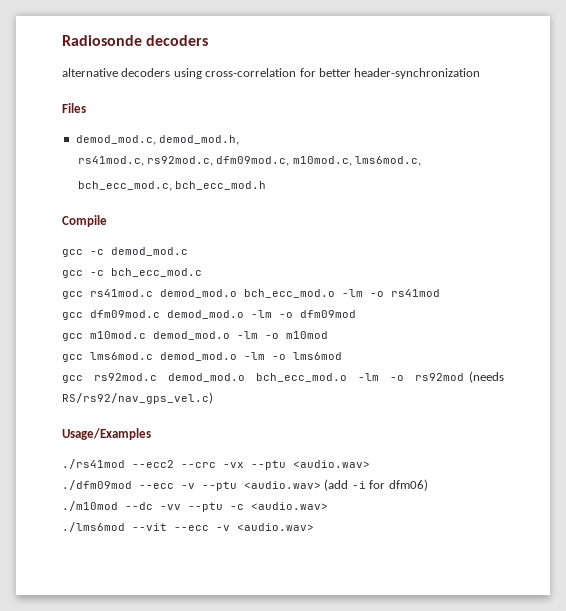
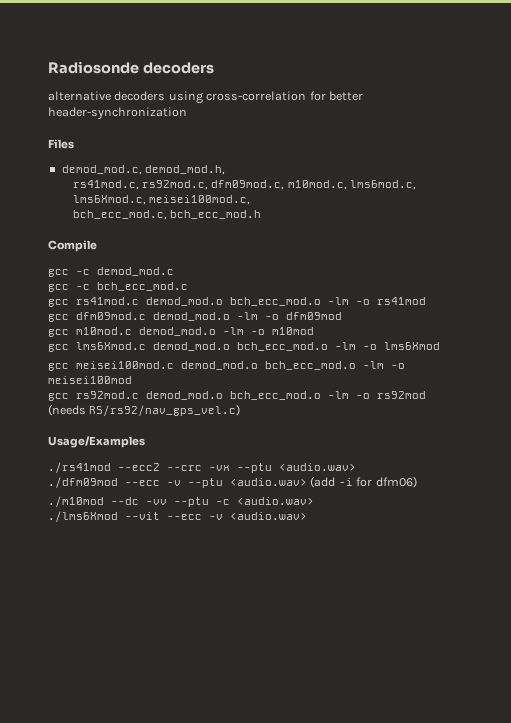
- rs41mod.c, rs92mod.c, dfm09mod.c, m10mod.c, lms6mod.c,
+ rs41mod.c, rs92mod.c, dfm09mod.c, m10mod.c, lms6mod.c, lms6Xmod.c, meisei100mod.c,
- gcc lms6mod.c demod_mod.o -lm -o lms6mod
+ gcc lms6Xmod.c demod_mod.o bch_ecc_mod.o -lm -o lms6Xmod
+ gcc meisei100mod.c demod_mod.o bch_ecc_mod.o -lm -o meisei100mod
- ./lms6mod --vit --ecc -v <audio.wav>
+ ./lms6Xmod --vit --ecc -v <audio.wav>

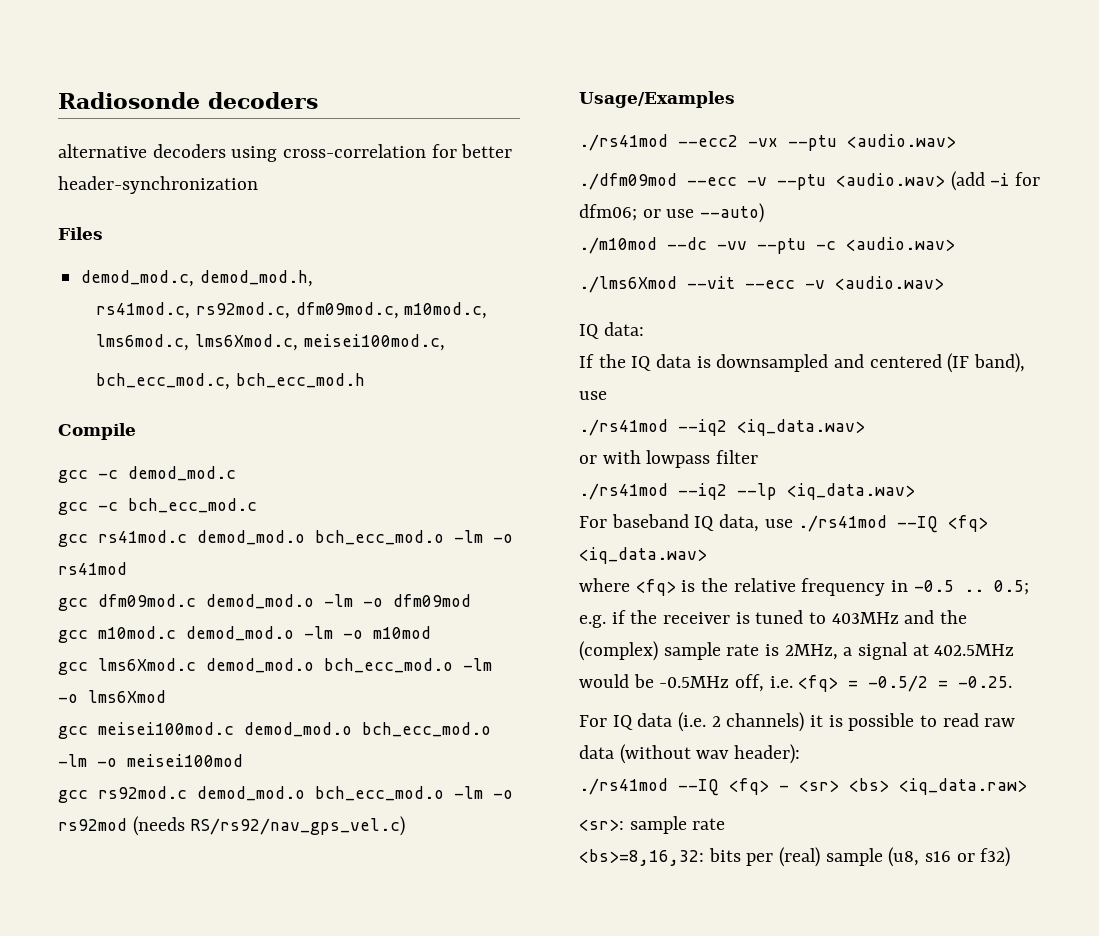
- ./rs41mod --ecc2 --crc -vx --ptu <audio.wav>
+ ./rs41mod --ecc2 -vx --ptu <audio.wav>
- ./dfm09mod --ecc -v --ptu <audio.wav> (add -i for dfm06)
+ ./dfm09mod --ecc -v --ptu <audio.wav> (add -i for dfm06; or use --auto)
+ IQ data:
+ If the IQ data is downsampled and centered (IF band), use
+ ./rs41mod --iq2 <iq_data.wav>
+ or with lowpass filter
+ ./rs41mod --iq2 --lp <iq_data.wav>
+ For baseband IQ data, use ./rs41mod --IQ <fq> <iq_data.wav>
+ where <fq> is the relative frequency in -0.5 .. 0.5; e.g. if the receiver is tuned to 403MHz and the (complex) sample rate is 2MHz, a signal at 402.5MHz would be -0.5MHz off, i.e. <fq> = -0.5/2 = -0.25.
+ For IQ data (i.e. 2 channels) it is possible to read raw data (without wav header):
+ ./rs41mod --IQ <fq> - <sr> <bs> <iq_data.raw>
+ <sr>: sample rate
+ <bs>=8,16,32: bits per (real) sample (u8, s16 or f32)

